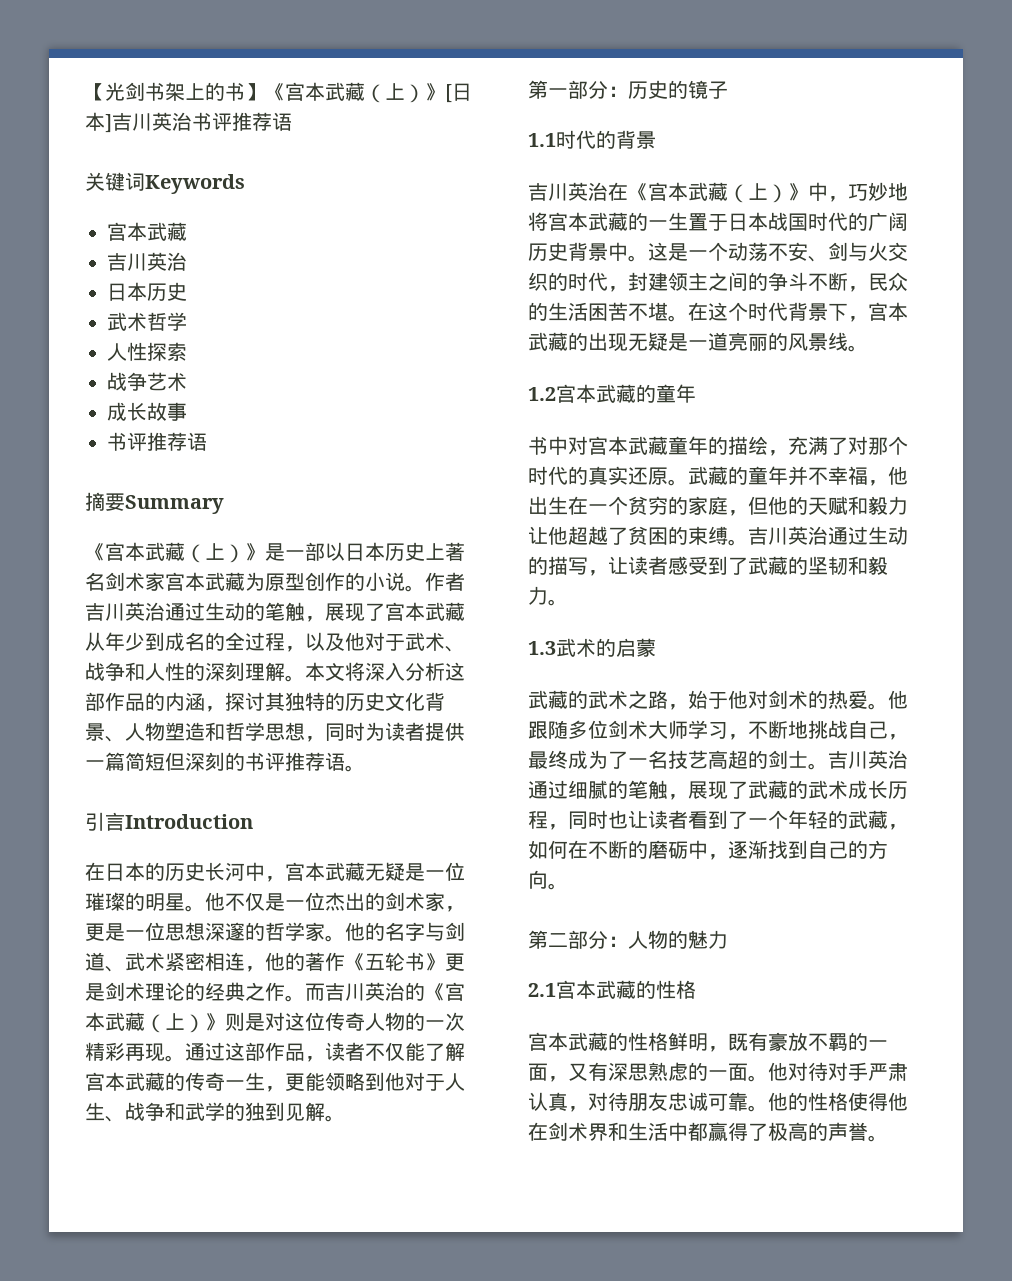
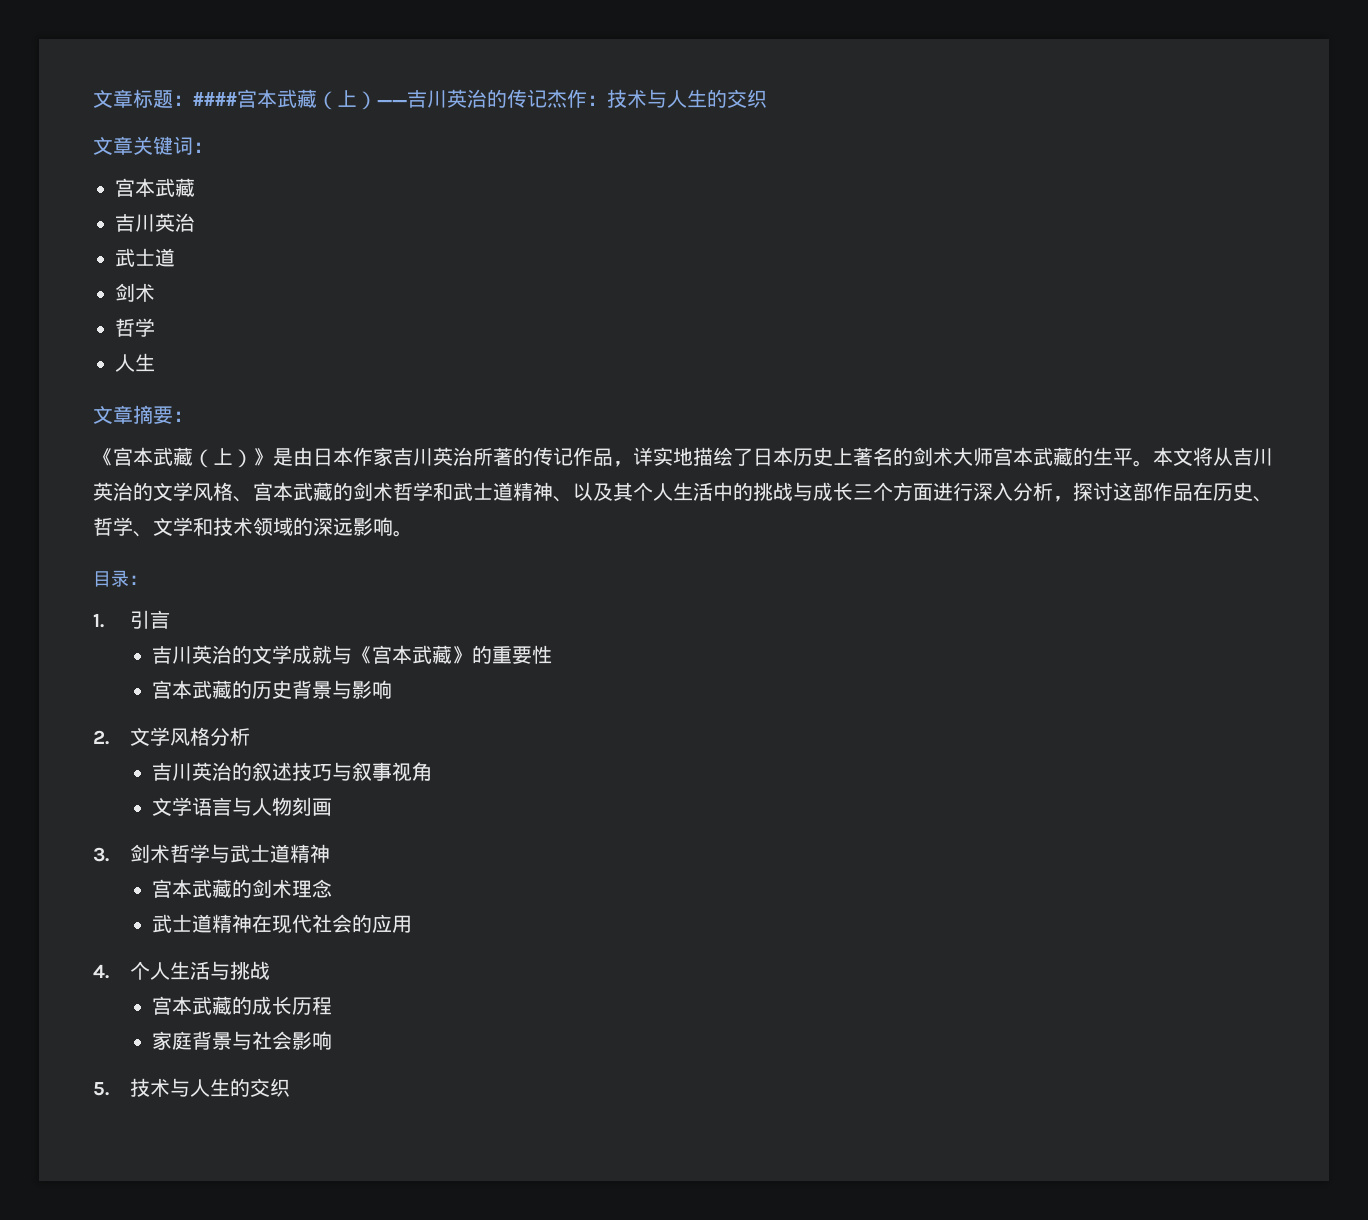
- 【光剑书架上的书】《宫本武藏（上）》[日本]吉川英治书评推荐语
- 关键词Keywords
+ 文章标题：####宫本武藏（上）——吉川英治的传记杰作：技术与人生的交织
+ 文章关键词：
  宫本武藏
  吉川英治
- 日本历史
- 武术哲学
- 人性探索
- 战争艺术
- 成长故事
- 书评推荐语
- 摘要Summary
+ 武士道
+ 剑术
+ 哲学
+ 人生
+ 文章摘要：
- 《宫本武藏（上）》是一部以日本历史上著名剑术家宫本武藏为原型创作的小说。作者吉川英治通过生动的笔触，展现了宫本武藏从年少到成名的全过程，以及他对于武术、战争和人性的深刻理解。本文将深入分析这部作品的内涵，探讨其独特的历史文化背景、人物塑造和哲学思想，同时为读者提供一篇简短但深刻的书评推荐语。
- 引言Introduction
- 在日本的历史长河中，宫本武藏无疑是一位璀璨的明星。他不仅是一位杰出的剑术家，更是一位思想深邃的哲学家。他的名字与剑道、武术紧密相连，他的著作《五轮书》更是剑术理论的经典之作。而吉川英治的《宫本武藏（上）》则是对这位传奇人物的一次精彩再现。通过这部作品，读者不仅能了解宫本武藏的传奇一生，更能领略到他对于人生、战争和武学的独到见解。
- 第一部分：历史的镜子
- 1.1时代的背景
- 吉川英治在《宫本武藏（上）》中，巧妙地将宫本武藏的一生置于日本战国时代的广阔历史背景中。这是一个动荡不安、剑与火交织的时代，封建领主之间的争斗不断，民众的生活困苦不堪。在这个时代背景下，宫本武藏的出现无疑是一道亮丽的风景线。
- 1.2宫本武藏的童年
- 书中对宫本武藏童年的描绘，充满了对那个时代的真实还原。武藏的童年并不幸福，他出生在一个贫穷的家庭，但他的天赋和毅力让他超越了贫困的束缚。吉川英治通过生动的描写，让读者感受到了武藏的坚韧和毅力。
- 1.3武术的启蒙
- 武藏的武术之路，始于他对剑术的热爱。他跟随多位剑术大师学习，不断地挑战自己，最终成为了一名技艺高超的剑士。吉川英治通过细腻的笔触，展现了武藏的武术成长历程，同时也让读者看到了一个年轻的武藏，如何在不断的磨砺中，逐渐找到自己的方向。
- 第二部分：人物的魅力
- 2.1宫本武藏的性格
- 宫本武藏的性格鲜明，既有豪放不羁的一面，又有深思熟虑的一面。他对待对手严肃认真，对待朋友忠诚可靠。他的性格使得他在剑术界和生活中都赢得了极高的声誉。
+ 《宫本武藏（上）》是由日本作家吉川英治所著的传记作品，详实地描绘了日本历史上著名的剑术大师宫本武藏的生平。本文将从吉川英治的文学风格、宫本武藏的剑术哲学和武士道精神、以及其个人生活中的挑战与成长三个方面进行深入分析，探讨这部作品在历史、哲学、文学和技术领域的深远影响。
+ 目录：
+ 1.引言
+ 吉川英治的文学成就与《宫本武藏》的重要性
+ 宫本武藏的历史背景与影响
+ 2.文学风格分析
+ 吉川英治的叙述技巧与叙事视角
+ 文学语言与人物刻画
+ 3.剑术哲学与武士道精神
+ 宫本武藏的剑术理念
+ 武士道精神在现代社会的应用
+ 4.个人生活与挑战
+ 宫本武藏的成长历程
+ 家庭背景与社会影响
+ 5.技术与人生的交织

